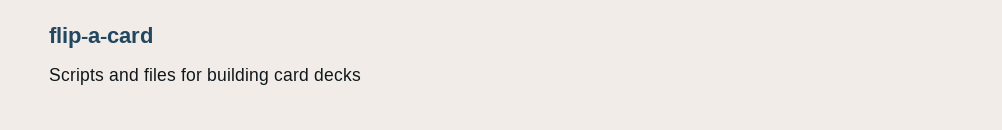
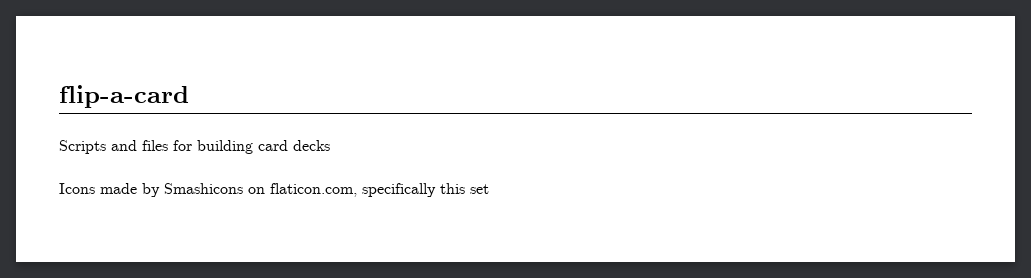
+ Icons made by Smashicons on flaticon.com, specifically this set

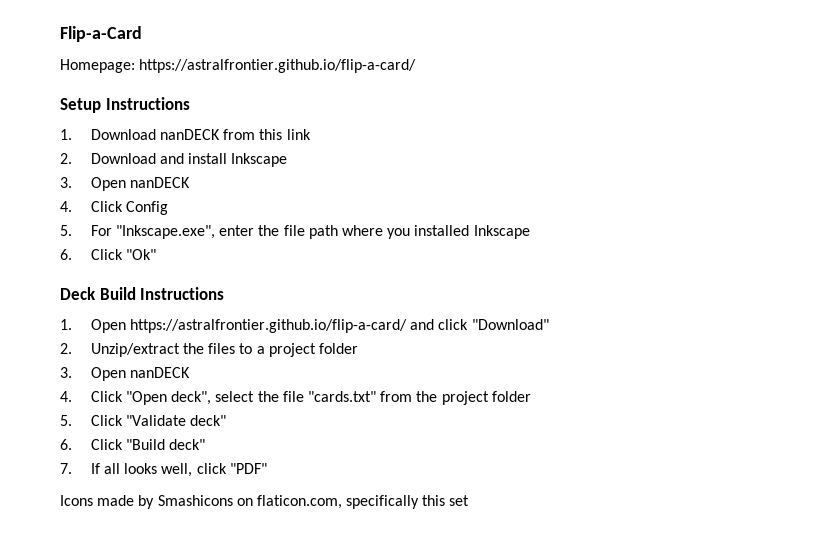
- flip-a-card
- Scripts and files for building card decks
+ Flip-a-Card
+ Homepage: https://astralfrontier.github.io/flip-a-card/
+ Setup Instructions
+ 1. Download nanDECK from this link
+ 2. Download and install Inkscape
+ 3. Open nanDECK
+ 4. Click Config
+ 5. For "Inkscape.exe", enter the file path where you installed Inkscape
+ 6. Click "Ok"
+ Deck Build Instructions
+ 1. Open https://astralfrontier.github.io/flip-a-card/ and click "Download"
+ 2. Unzip/extract the files to a project folder
+ 3. Open nanDECK
+ 4. Click "Open deck", select the file "cards.txt" from the project folder
+ 5. Click "Validate deck"
+ 6. Click "Build deck"
+ 7. If all looks well, click "PDF"

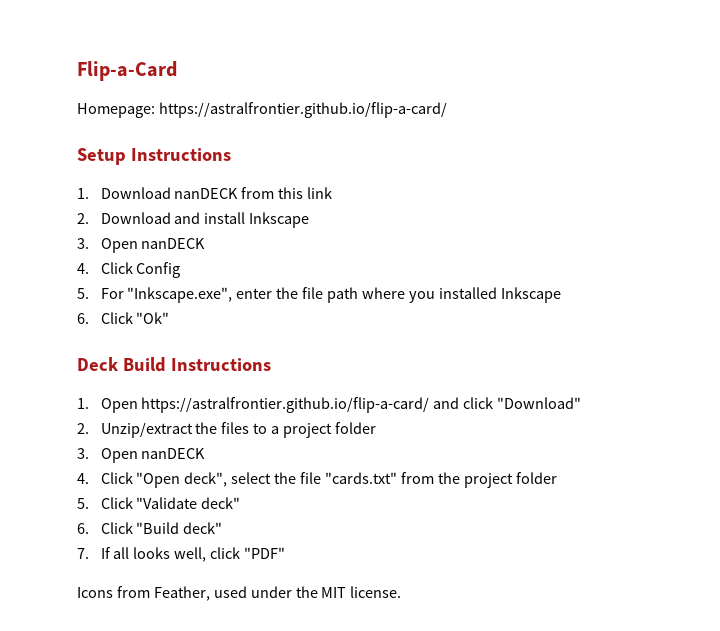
- Icons made by Smashicons on flaticon.com, specifically this set
+ Icons from Feather, used under the MIT license.

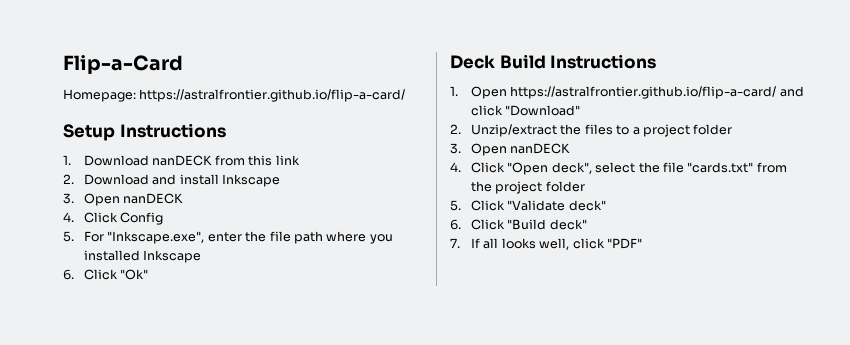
- Icons from Feather, used under the MIT license.

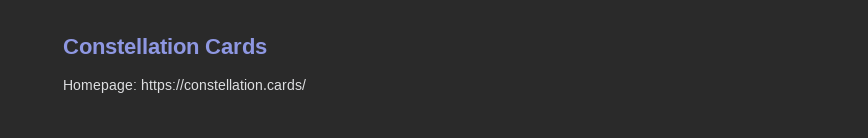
- Flip-a-Card
+ Constellation Cards
- Homepage: https://astralfrontier.github.io/flip-a-card/
- Setup Instructions
- 1. Download nanDECK from this link
- 2. Download and install Inkscape
- 3. Open nanDECK
- 4. Click Config
- 5. For "Inkscape.exe", enter the file path where you installed Inkscape
- 6. Click "Ok"
- Deck Build Instructions
- 1. Open https://astralfrontier.github.io/flip-a-card/ and click "Download"
- 2. Unzip/extract the files to a project folder
- 3. Open nanDECK
- 4. Click "Open deck", select the file "cards.txt" from the project folder
- 5. Click "Validate deck"
- 6. Click "Build deck"
- 7. If all looks well, click "PDF"
+ Homepage: https://constellation.cards/

